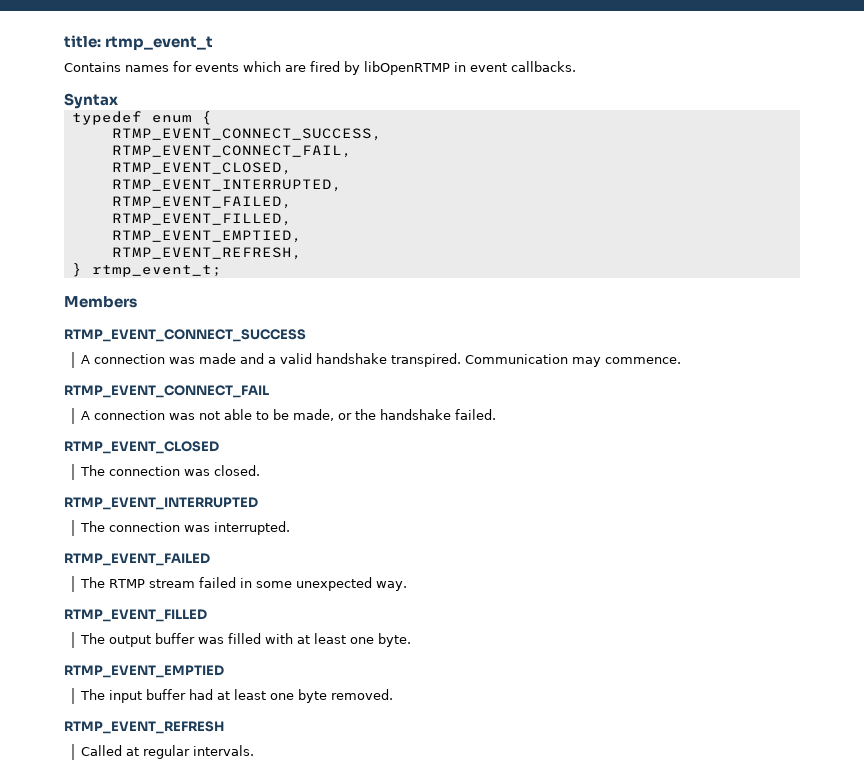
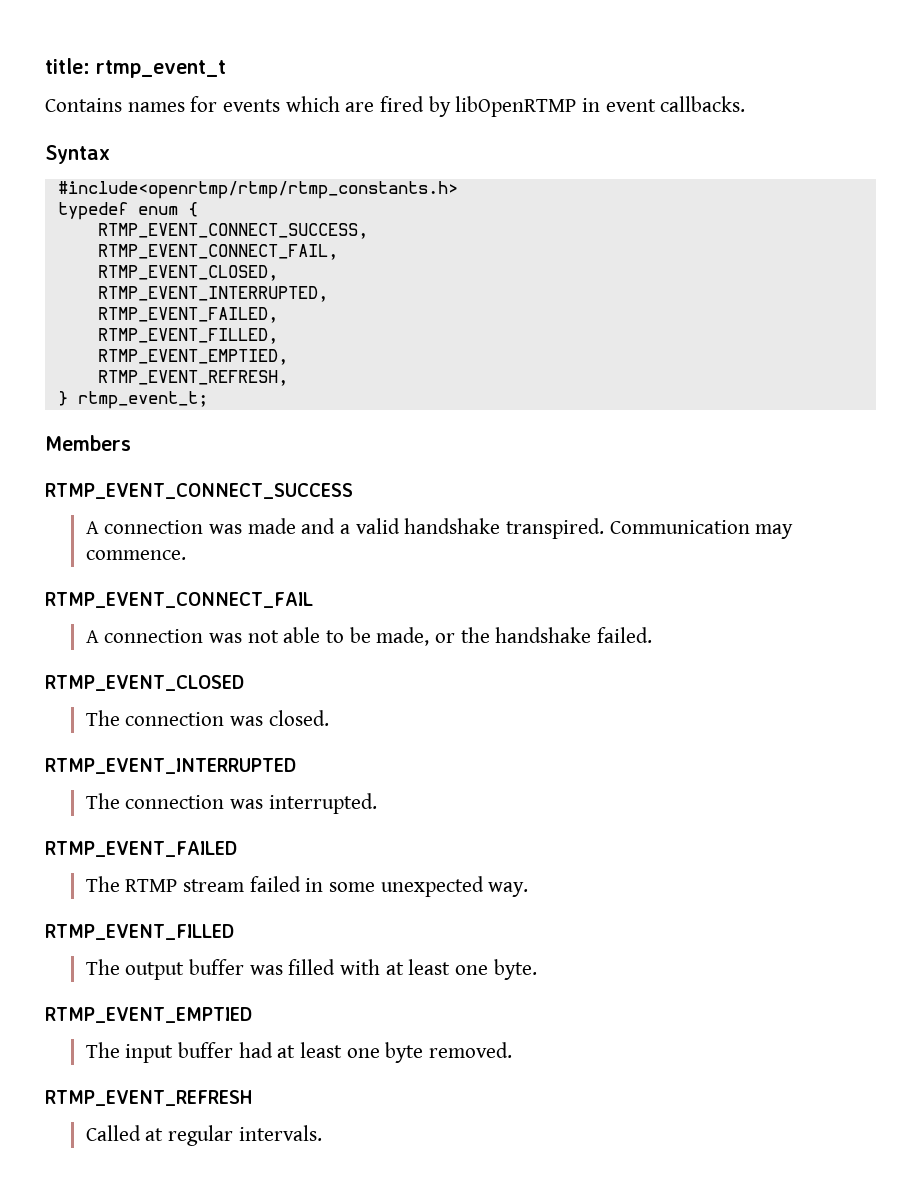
+ #include<openrtmp/rtmp/rtmp_constants.h>

